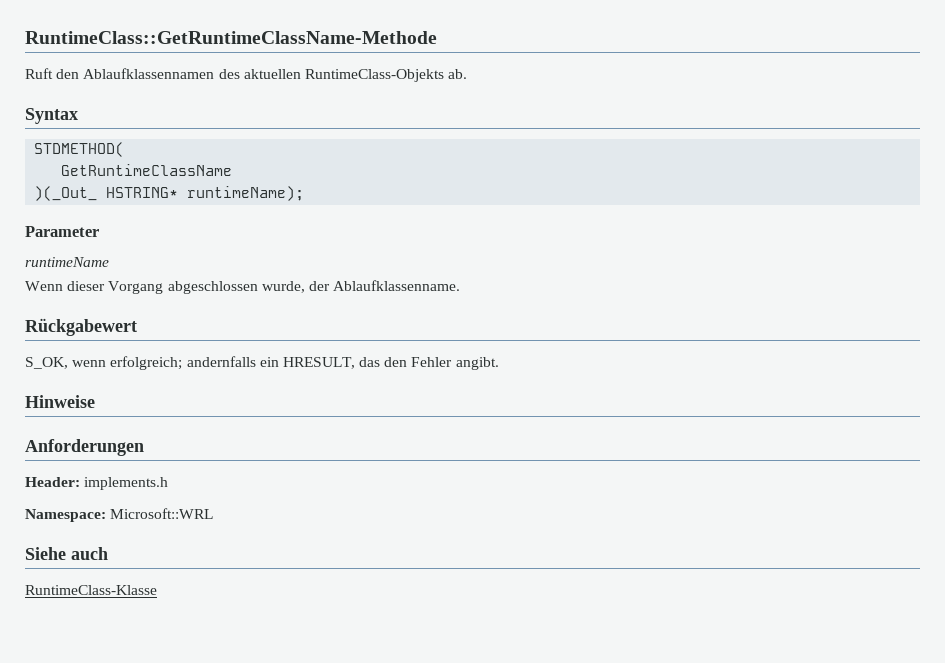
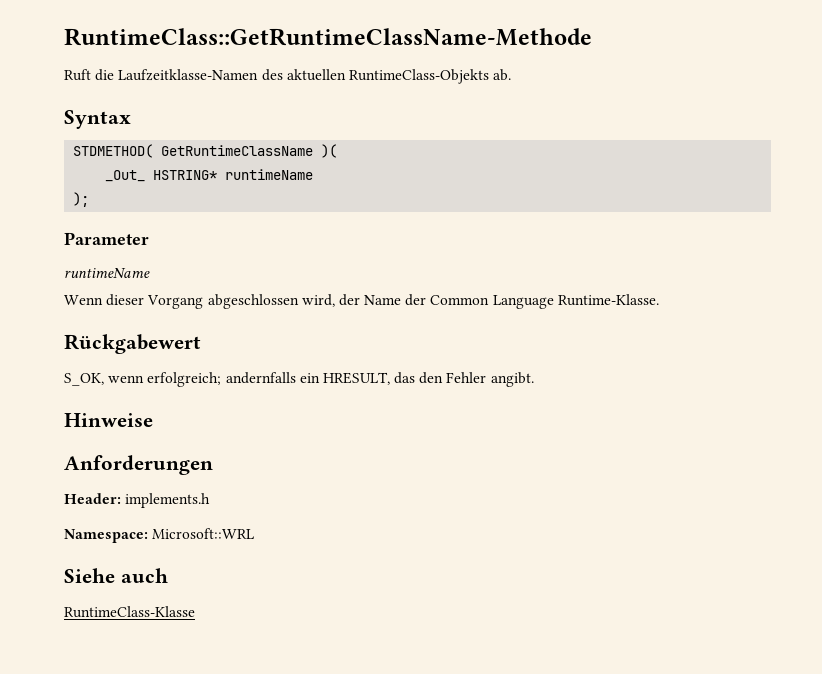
- Ruft den Ablaufklassennamen des aktuellen RuntimeClass-Objekts ab.
+ Ruft die Laufzeitklasse-Namen des aktuellen RuntimeClass-Objekts ab.
- STDMETHOD(
- GetRuntimeClassName
- )(_Out_ HSTRING* runtimeName);
+ STDMETHOD( GetRuntimeClassName )(
+ _Out_ HSTRING* runtimeName
+ );
- Wenn dieser Vorgang abgeschlossen wurde, der Ablaufklassenname.
+ Wenn dieser Vorgang abgeschlossen wird, der Name der Common Language Runtime-Klasse.

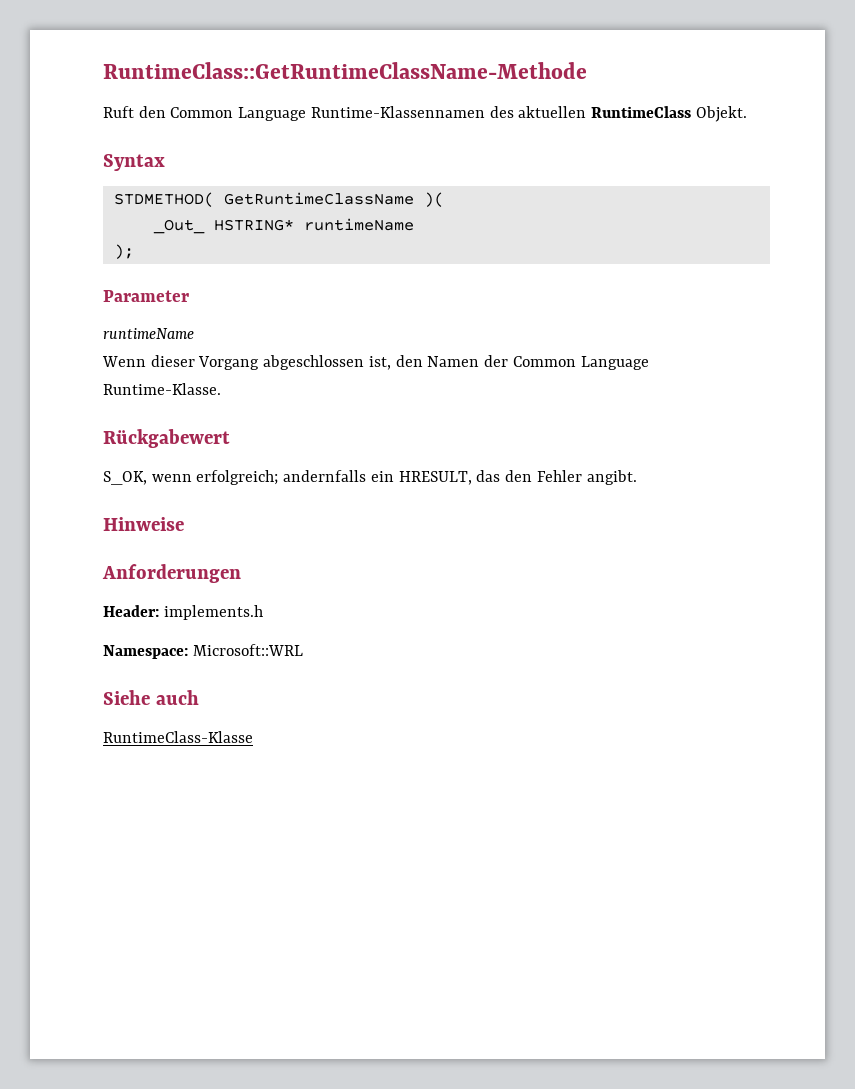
- Ruft die Laufzeitklasse-Namen des aktuellen RuntimeClass-Objekts ab.
+ Ruft den Common Language Runtime-Klassennamen des aktuellen RuntimeClass Objekt.
- Wenn dieser Vorgang abgeschlossen wird, der Name der Common Language Runtime-Klasse.
+ Wenn dieser Vorgang abgeschlossen ist, den Namen der Common Language Runtime-Klasse.

